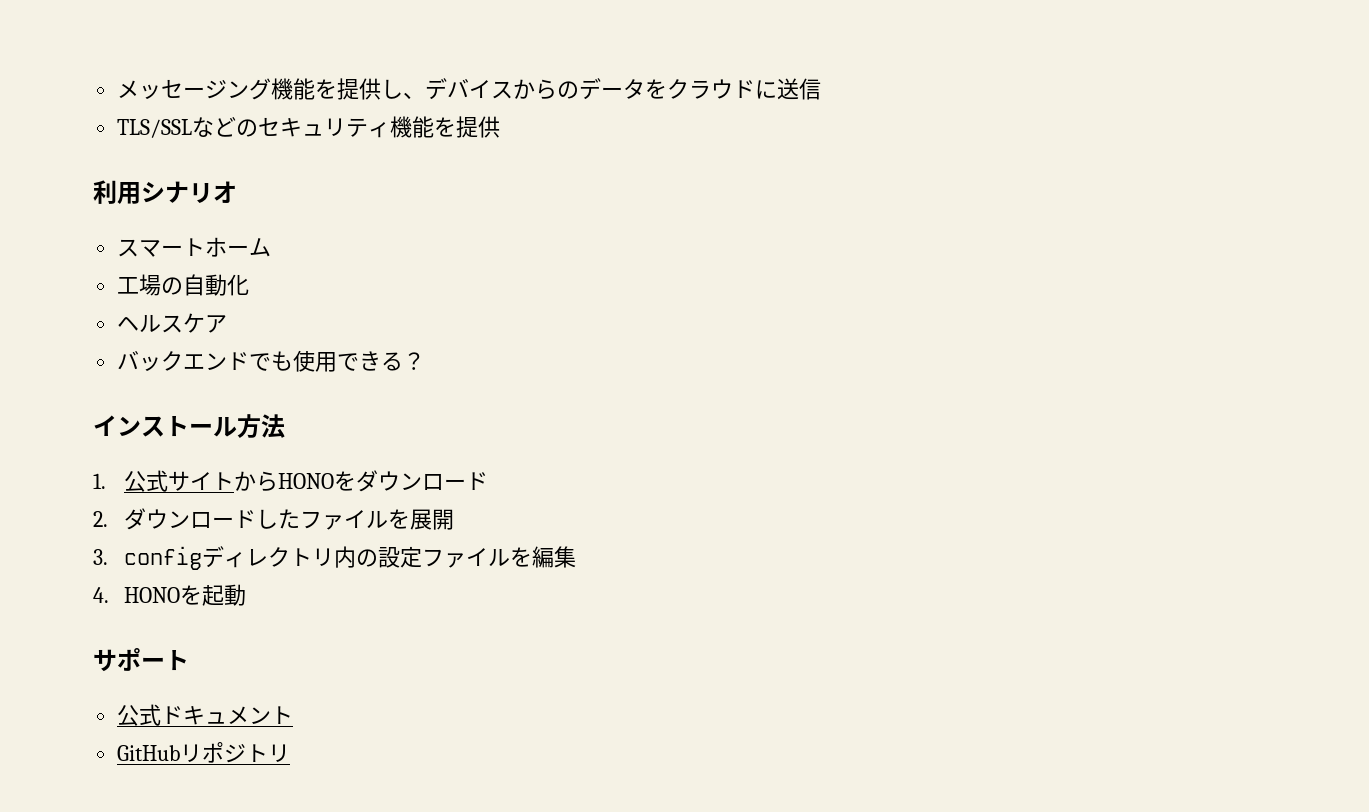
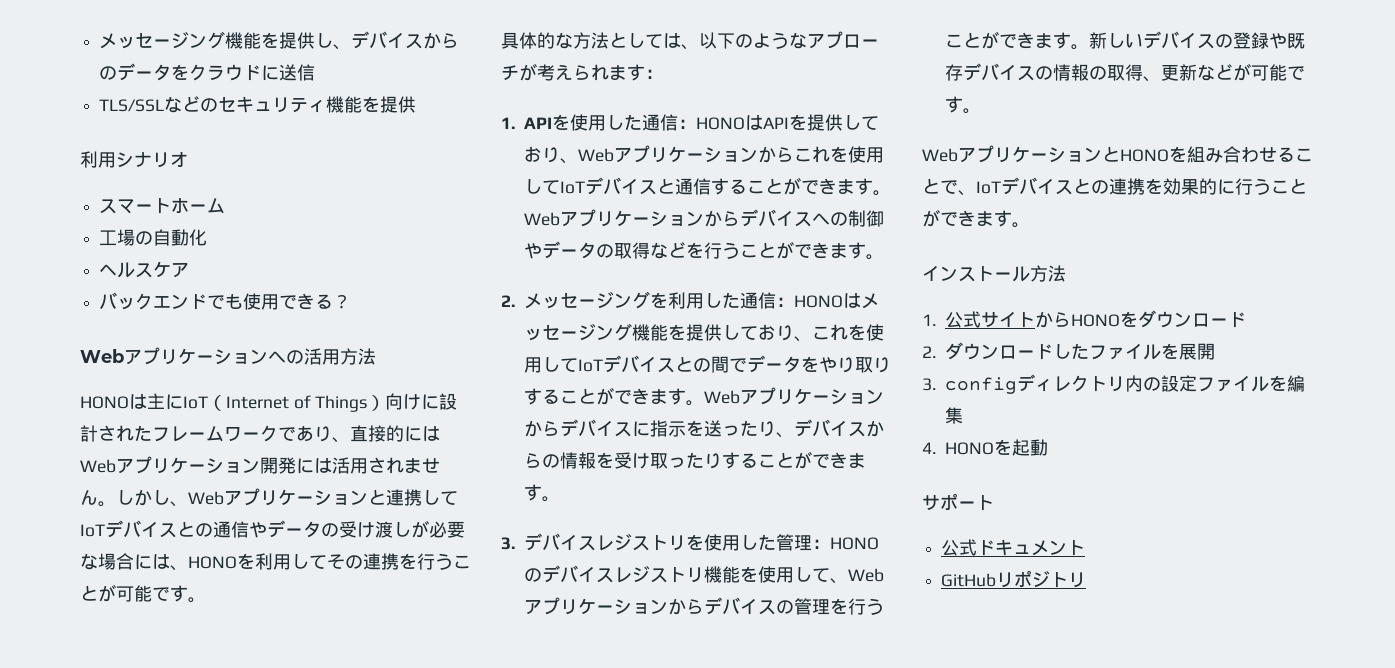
+ Webアプリケーションへの活用方法
+ HONOは主にIoT（Internet of Things）向けに設計されたフレームワークであり、直接的にはWebアプリケーション開発には活用されません。しかし、Webアプリケーションと連携してIoTデバイスとの通信やデータの受け渡しが必要な場合には、HONOを利用してその連携を行うことが可能です。
+ 具体的な方法としては、以下のようなアプローチが考えられます：
+ 1. APIを使用した通信：HONOはAPIを提供しており、Webアプリケーションからこれを使用してIoTデバイスと通信することができます。Webアプリケーションからデバイスへの制御やデータの取得などを行うことができます。
+ 2.メッセージングを利用した通信：HONOはメッセージング機能を提供しており、これを使用してIoTデバイスとの間でデータをやり取りすることができます。Webアプリケーションからデバイスに指示を送ったり、デバイスからの情報を受け取ったりすることができます。
+ 3.デバイスレジストリを使用した管理：HONOのデバイスレジストリ機能を使用して、Webアプリケーションからデバイスの管理を行うことができます。新しいデバイスの登録や既存デバイスの情報の取得、更新などが可能です。
+ WebアプリケーションとHONOを組み合わせることで、IoTデバイスとの連携を効果的に行うことができます。

